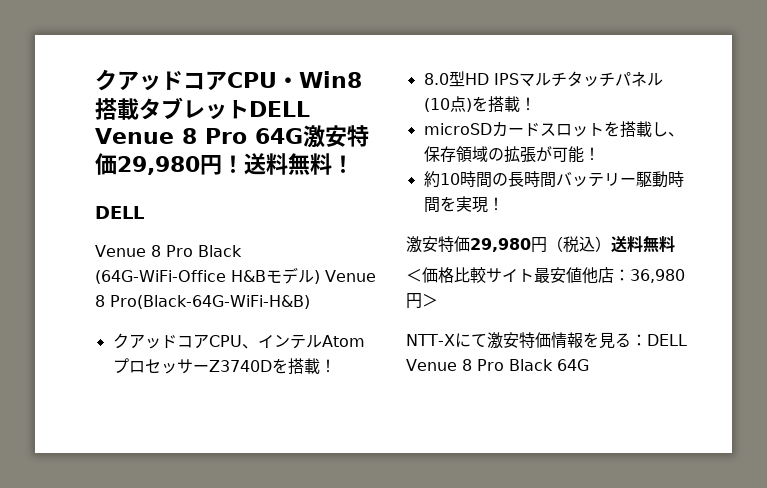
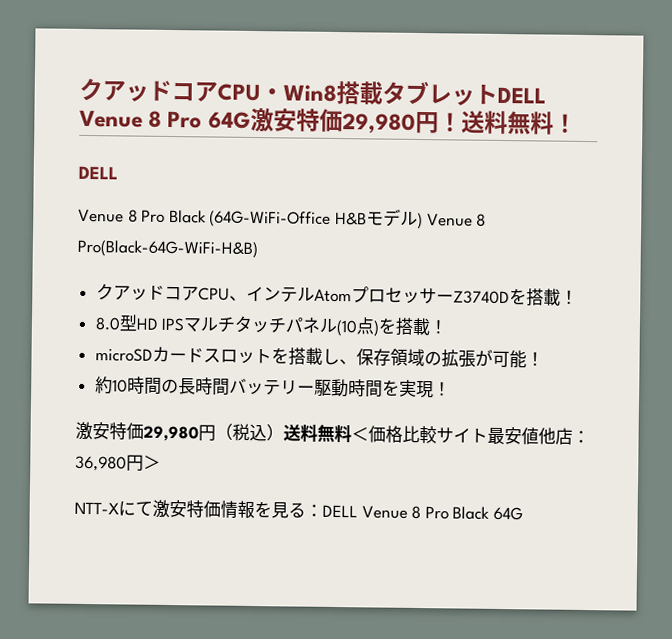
- 激安特価29,980円（税込）送料無料
- ＜価格比較サイト最安値他店：36,980円＞
+ 激安特価29,980円（税込）送料無料＜価格比較サイト最安値他店：36,980円＞

